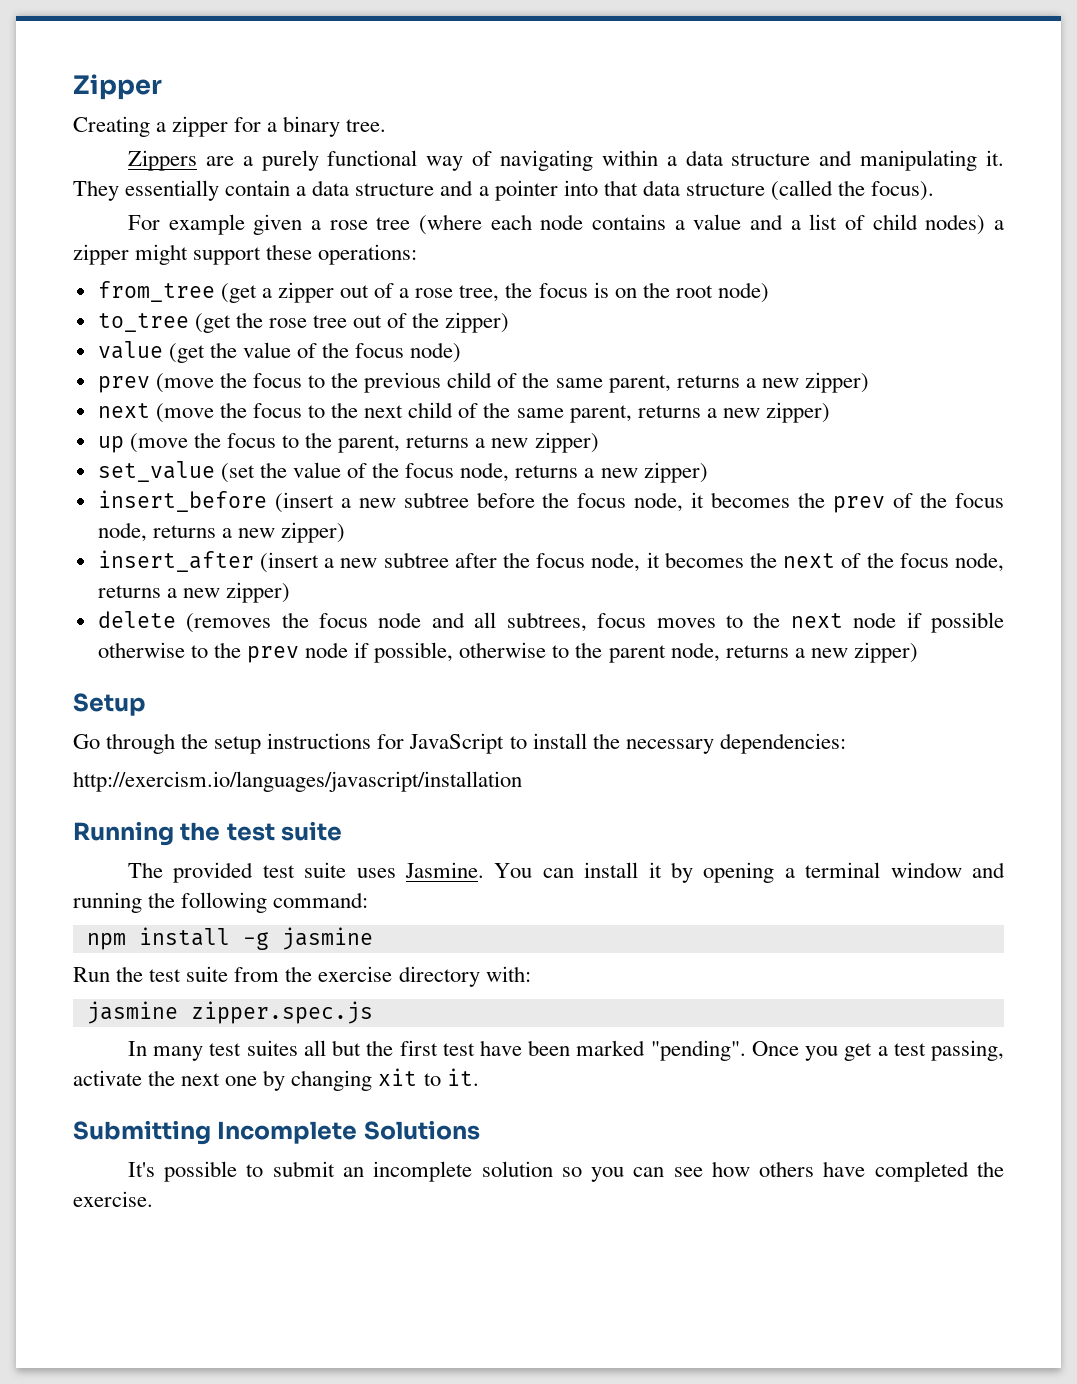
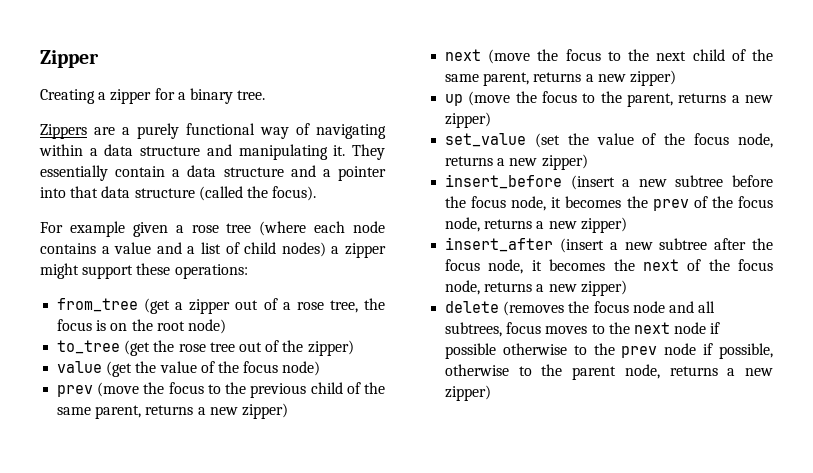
- Setup
- Go through the setup instructions for JavaScript to install the necessary dependencies:
- http://exercism.io/languages/javascript/installation
- Running the test suite
- The provided test suite uses Jasmine. You can install it by opening a terminal window and running the following command:
- npm install -g jasmine
- Run the test suite from the exercise directory with:
- jasmine zipper.spec.js
- In many test suites all but the first test have been marked "pending". Once you get a test passing, activate the next one by changing xit to it.
- Submitting Incomplete Solutions
- It's possible to submit an incomplete solution so you can see how others have completed the exercise.

